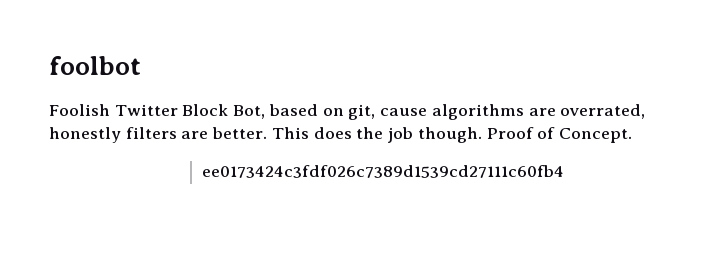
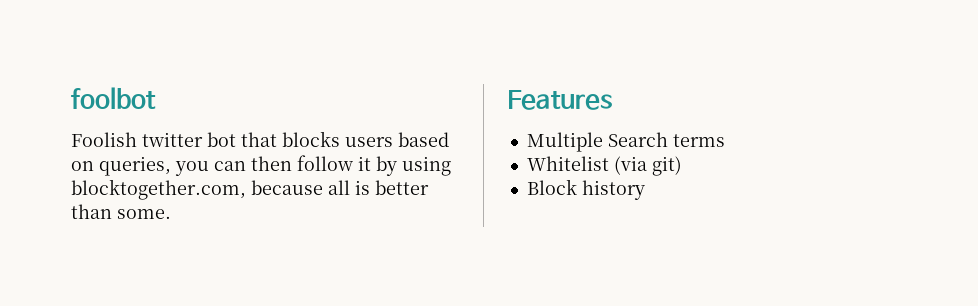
- Foolish Twitter Block Bot, based on git, cause algorithms are overrated, honestly filters are better. This does the job though. Proof of Concept.
- ee0173424c3fdf026c7389d1539cd27111c60fb4
+ Foolish twitter bot that blocks users based on queries, you can then follow it by using blocktogether.com, because all is better than some.
+ Features
+ Multiple Search terms
+ Whitelist (via git)
+ Block history

